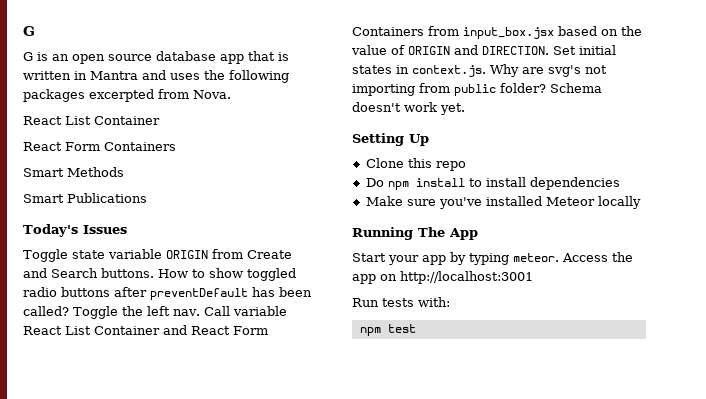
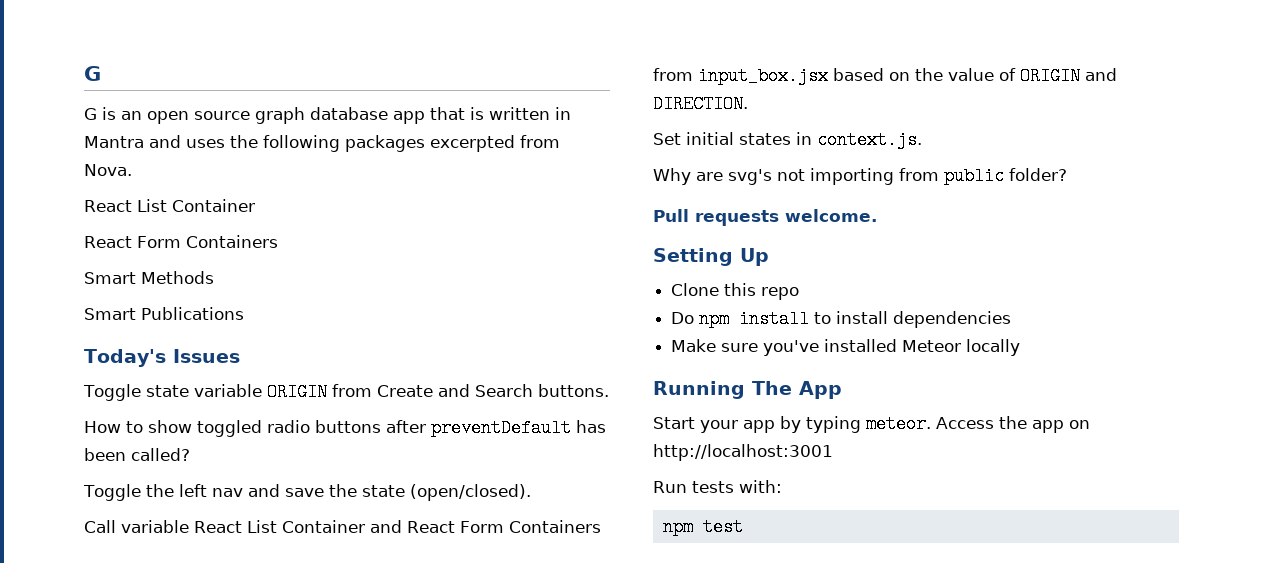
- G is an open source database app that is written in Mantra and uses the following packages excerpted from Nova.
+ G is an open source graph database app that is written in Mantra and uses the following packages excerpted from Nova.
- Toggle state variable ORIGIN from Create and Search buttons. How to show toggled radio buttons after preventDefault has been called? Toggle the left nav. Call variable React List Container and React Form Containers from input_box.jsx based on the value of ORIGIN and DIRECTION. Set initial states in context.js. Why are svg's not importing from public folder? Schema doesn't work yet.
+ Toggle state variable ORIGIN from Create and Search buttons.
+ How to show toggled radio buttons after preventDefault has been called?
+ Toggle the left nav and save the state (open/closed).
+ Call variable React List Container and React Form Containers from input_box.jsx based on the value of ORIGIN and DIRECTION.
+ Set initial states in context.js.
+ Why are svg's not importing from public folder?
+ Pull requests welcome.

